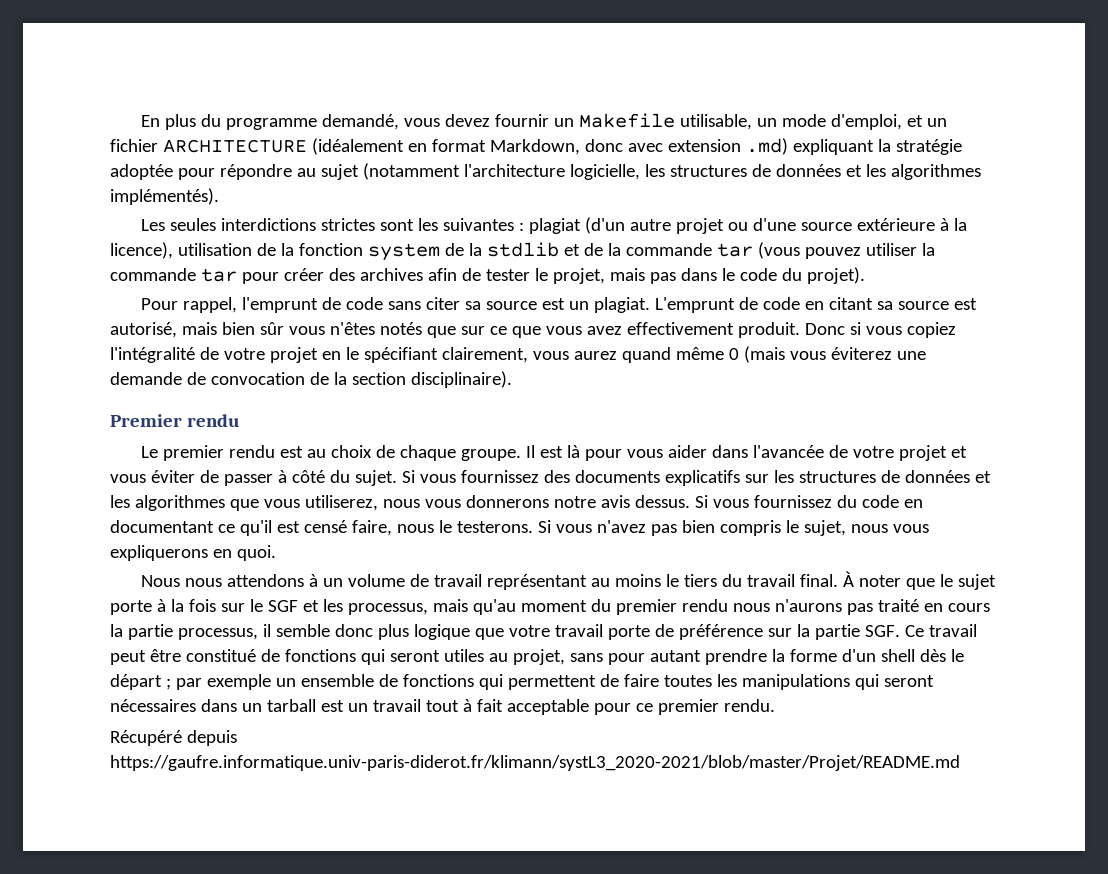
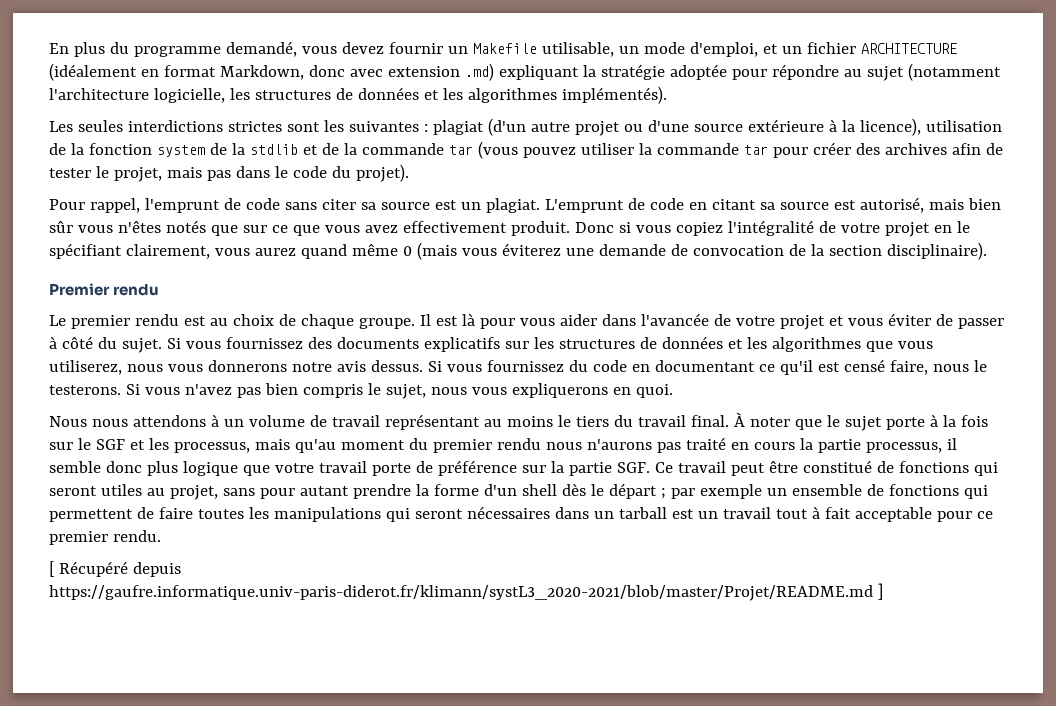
- Récupéré depuis https://gaufre.informatique.univ-paris-diderot.fr/klimann/systL3_2020-2021/blob/master/Projet/README.md
+ [ Récupéré depuis https://gaufre.informatique.univ-paris-diderot.fr/klimann/systL3_2020-2021/blob/master/Projet/README.md ]

